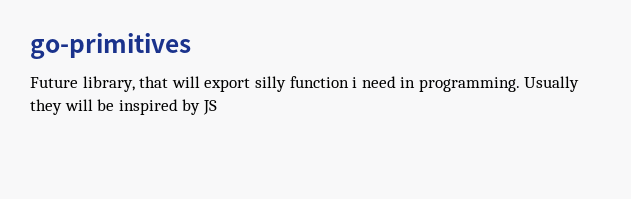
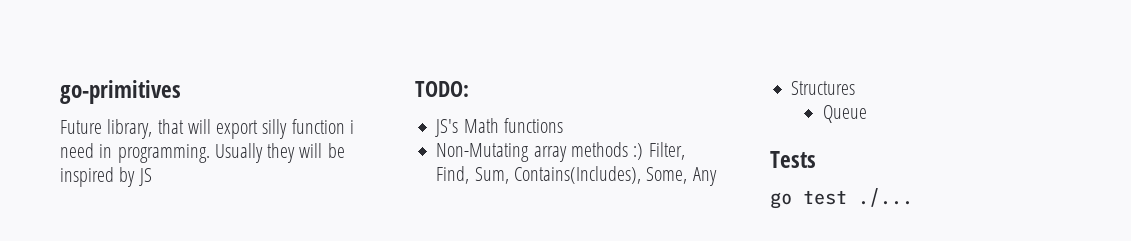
+ TODO:
+ JS's Math functions
+ Non-Mutating array methods :) Filter, Find, Sum, Contains(Includes), Some, Any
+ Structures
+ Queue
+ Tests
+ go test ./...

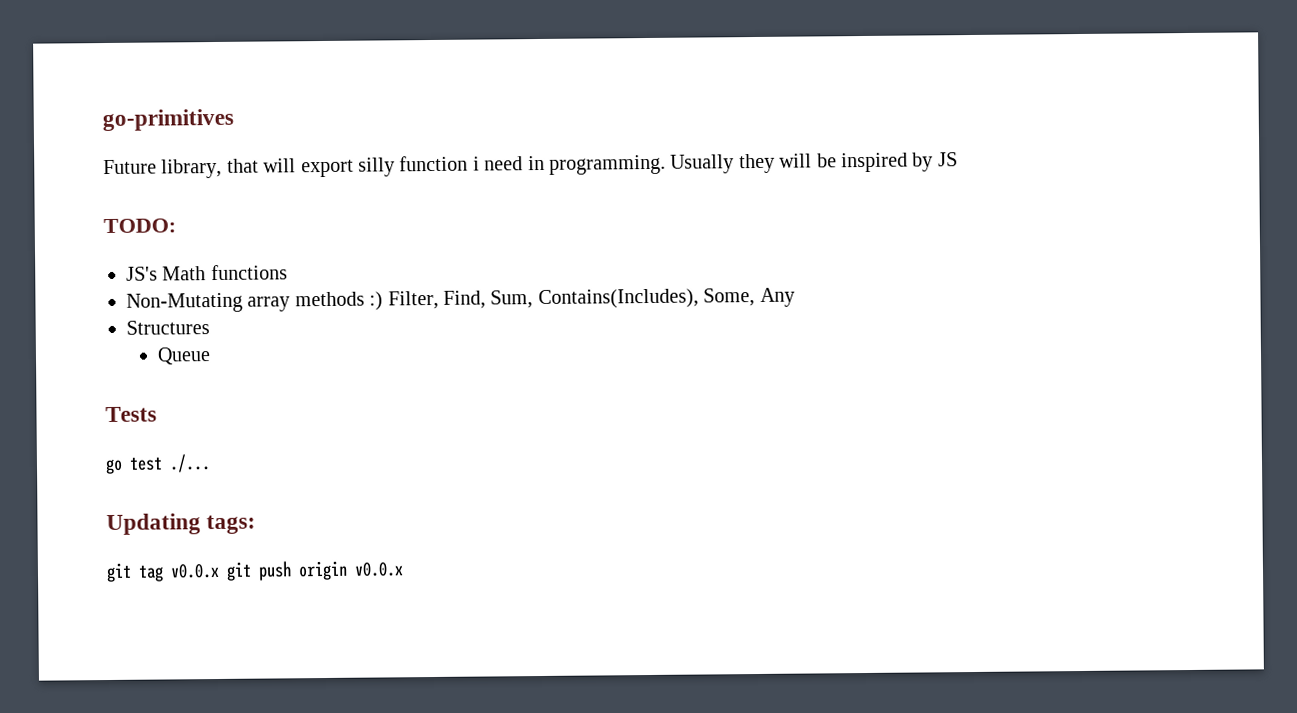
+ Updating tags:
+ git tag v0.0.x git push origin v0.0.x

